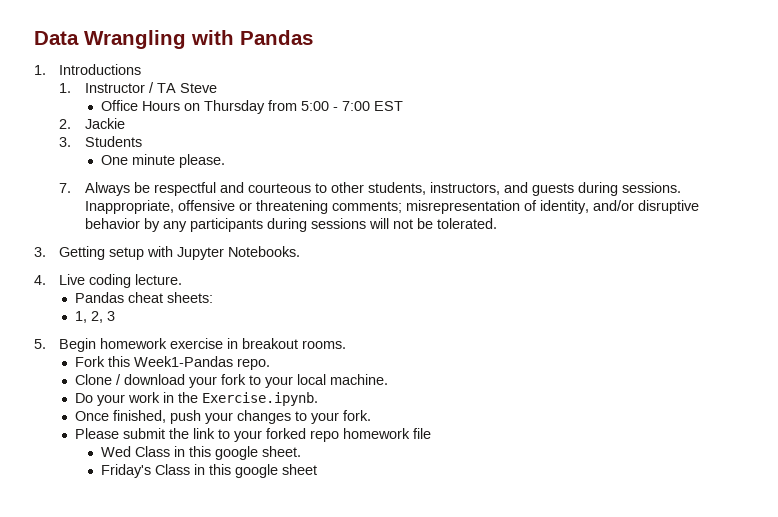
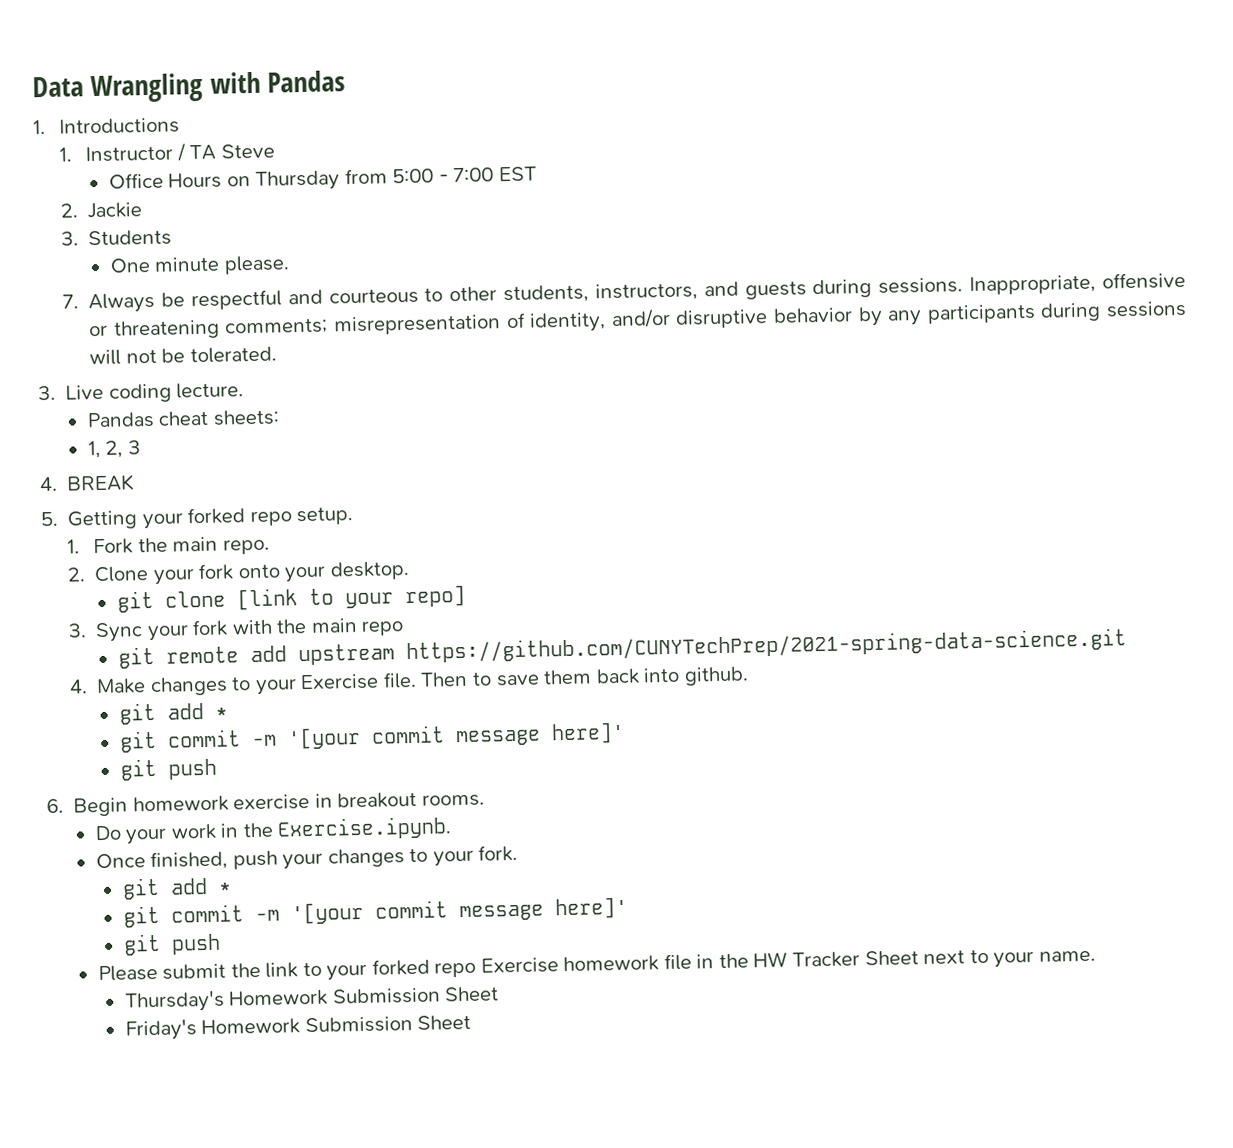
- 3. Getting setup with Jupyter Notebooks.
- 4. Live coding lecture.
+ 3. Live coding lecture.
- 5. Begin homework exercise in breakout rooms.
+ 4. BREAK
+ 5. Getting your forked repo setup.
+ 1. Fork the main repo.
+ 2. Clone your fork onto your desktop.
+ git clone [link to your repo]
+ 3. Sync your fork with the main repo
+ git remote add upstream https://github.com/CUNYTechPrep/2021-spring-data-science.git
+ 4. Make changes to your Exercise file. Then to save them back into github.
+ git add *
+ git commit -m '[your commit message here]'
+ git push
+ 6. Begin homework exercise in breakout rooms.
- Fork this Week1-Pandas repo.
- Clone / download your fork to your local machine.
  Once finished, push your changes to your fork.
+ git add *
+ git commit -m '[your commit message here]'
+ git push
- Please submit the link to your forked repo homework file
- Wed Class in this google sheet.
- Friday's Class in this google sheet
+ Please submit the link to your forked repo Exercise homework file in the HW Tracker Sheet next to your name.
+ Thursday's Homework Submission Sheet
+ Friday's Homework Submission Sheet

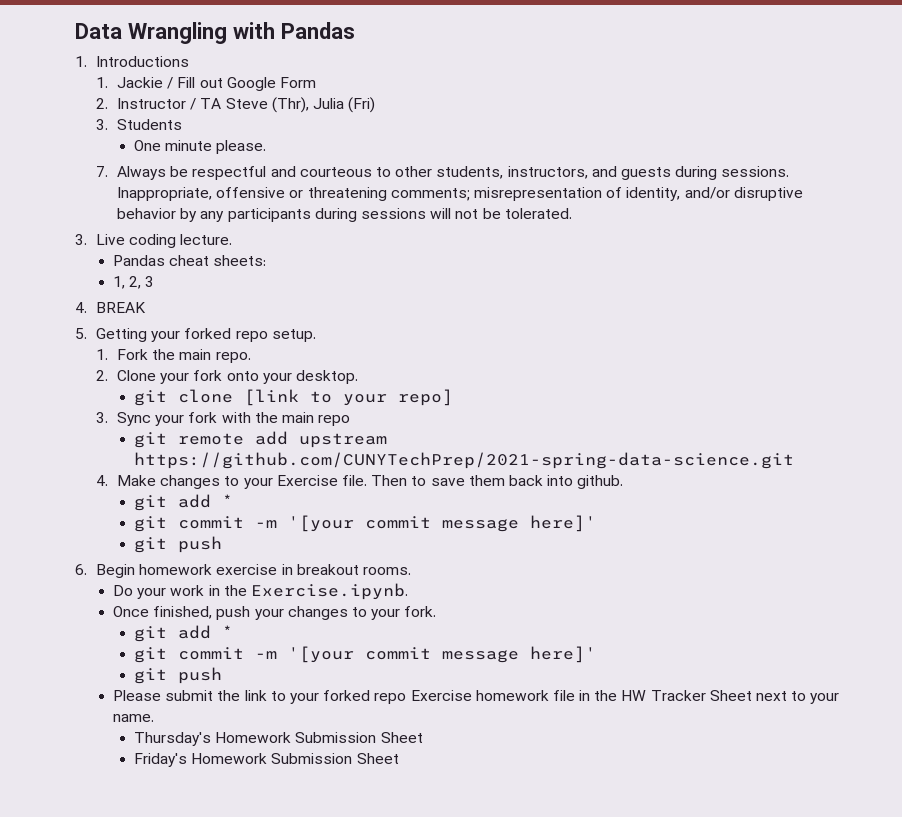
- 1. Instructor / TA Steve
- Office Hours on Thursday from 5:00 - 7:00 EST
- 2. Jackie
+ 1. Jackie / Fill out Google Form
+ 2. Instructor / TA Steve (Thr), Julia (Fri)

